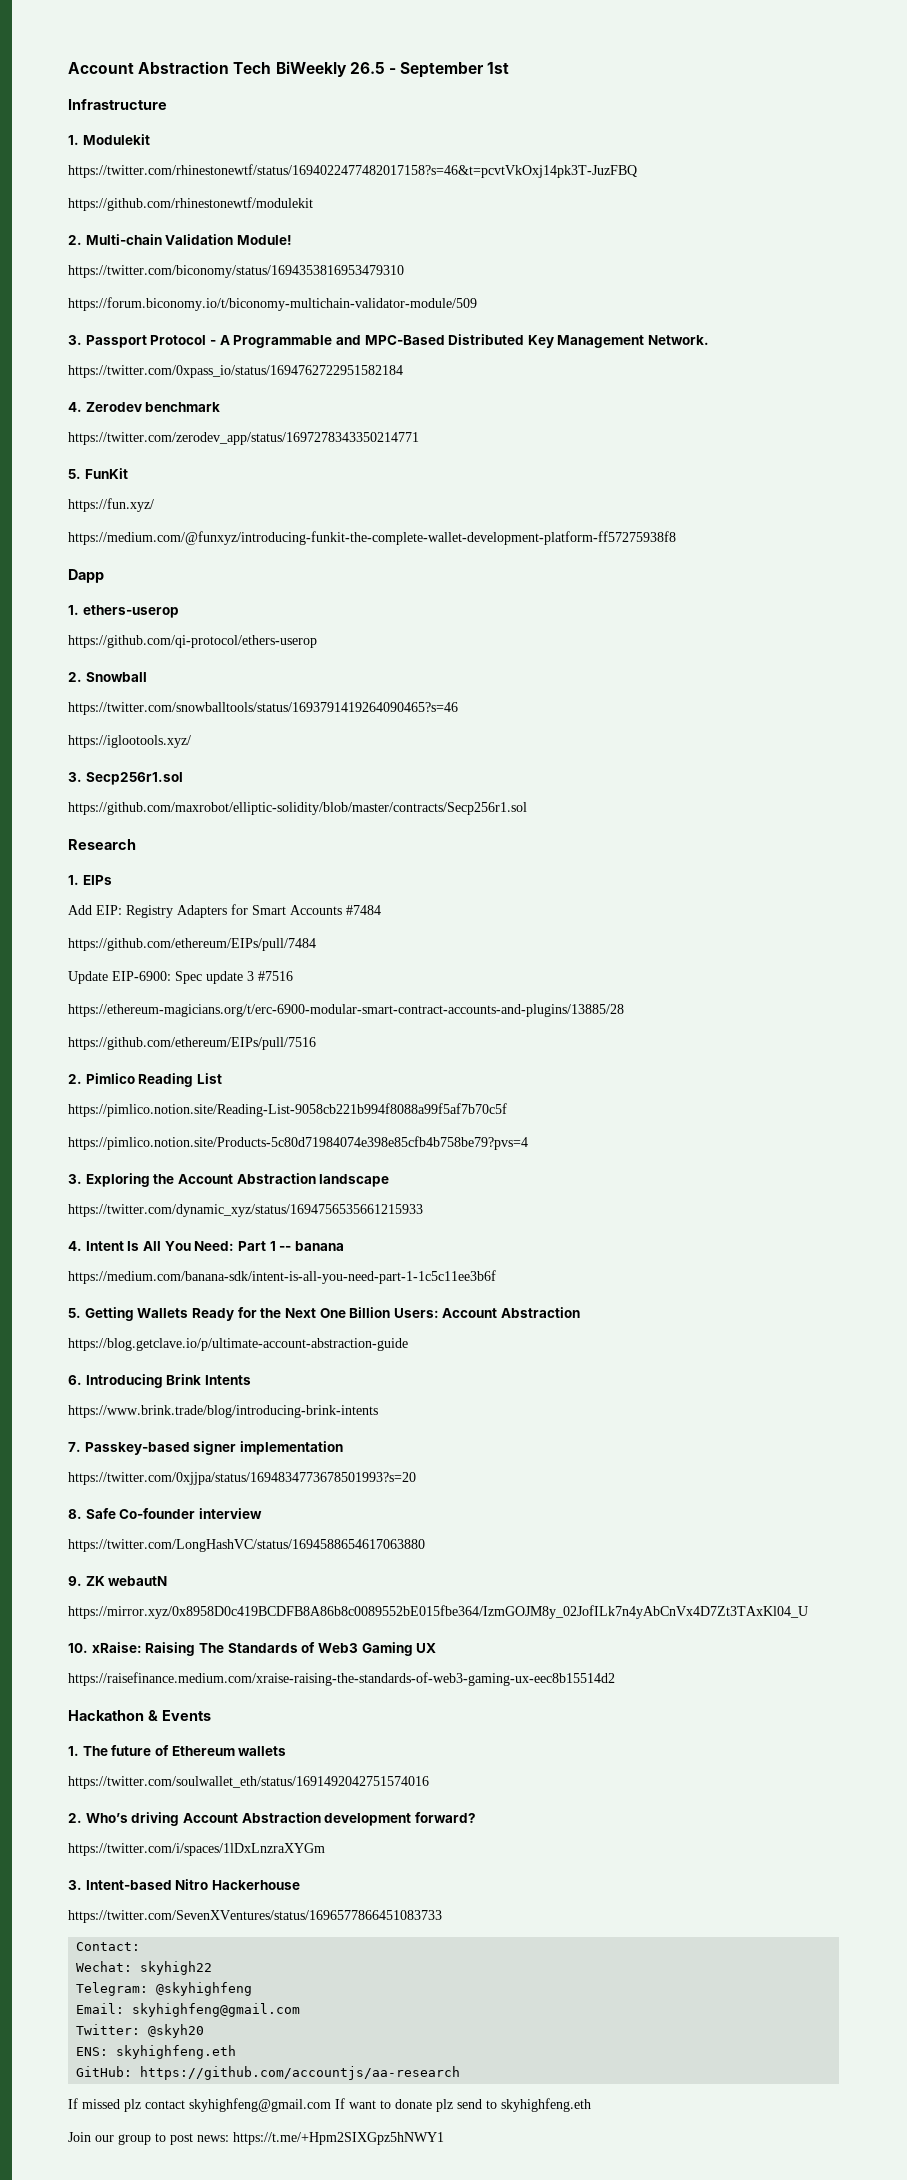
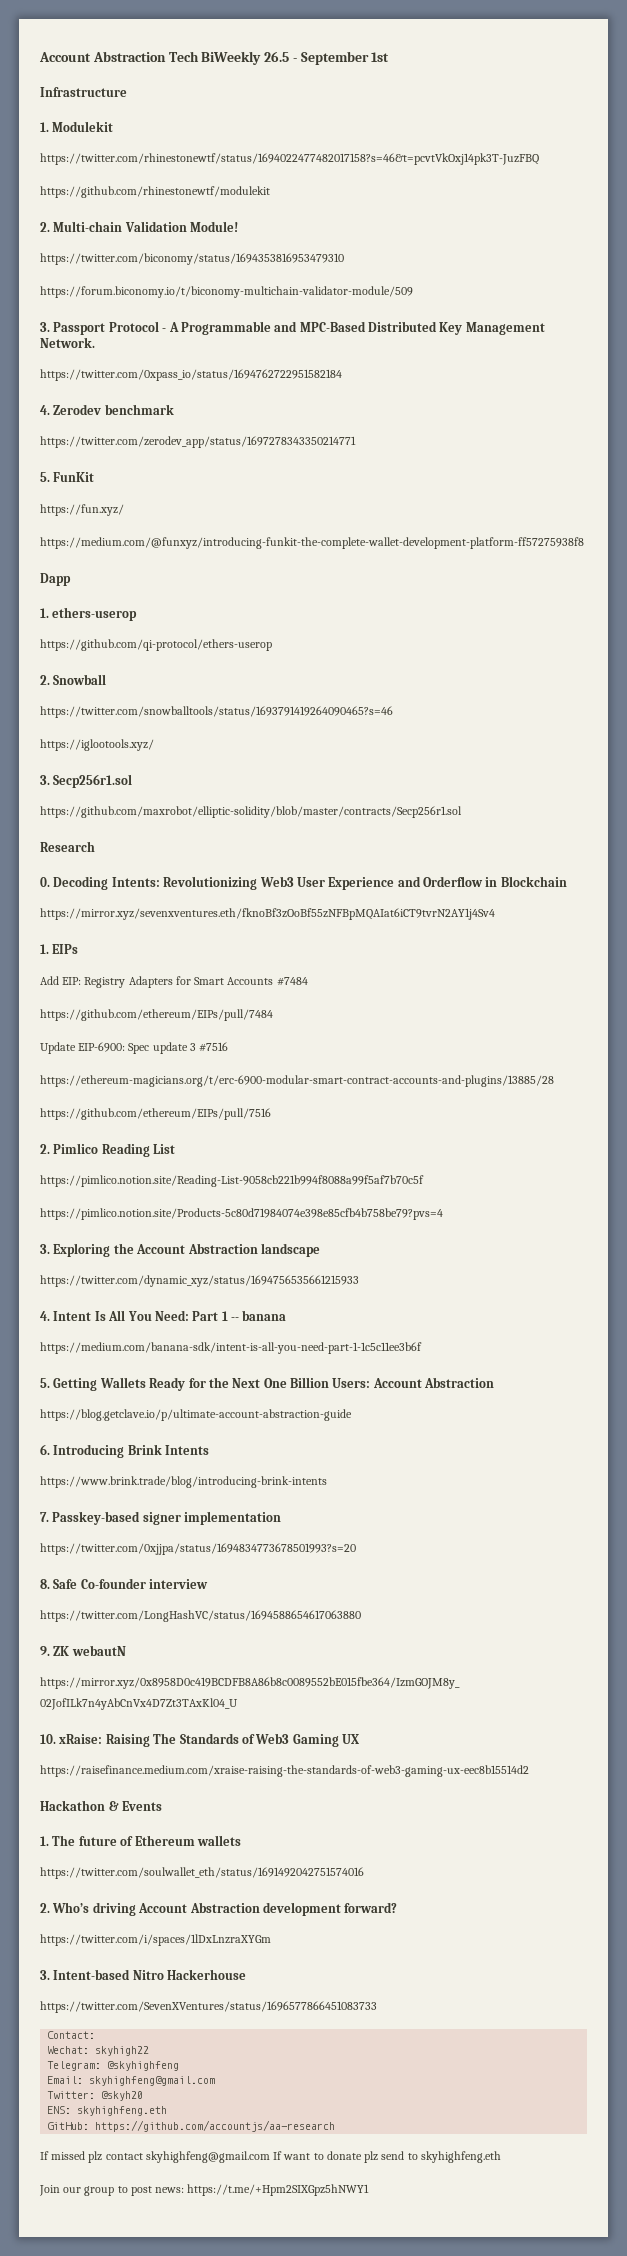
+ 0. Decoding Intents: Revolutionizing Web3 User Experience and Orderflow in Blockchain
+ https://mirror.xyz/sevenxventures.eth/fknoBf3zOoBf55zNFBpMQAIat6iCT9tvrN2AY1j4Sv4

